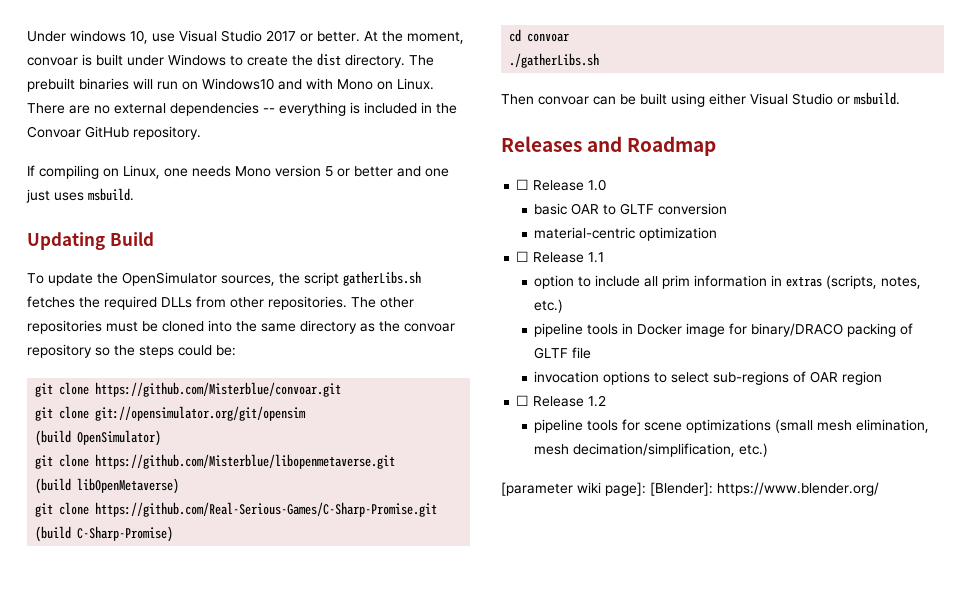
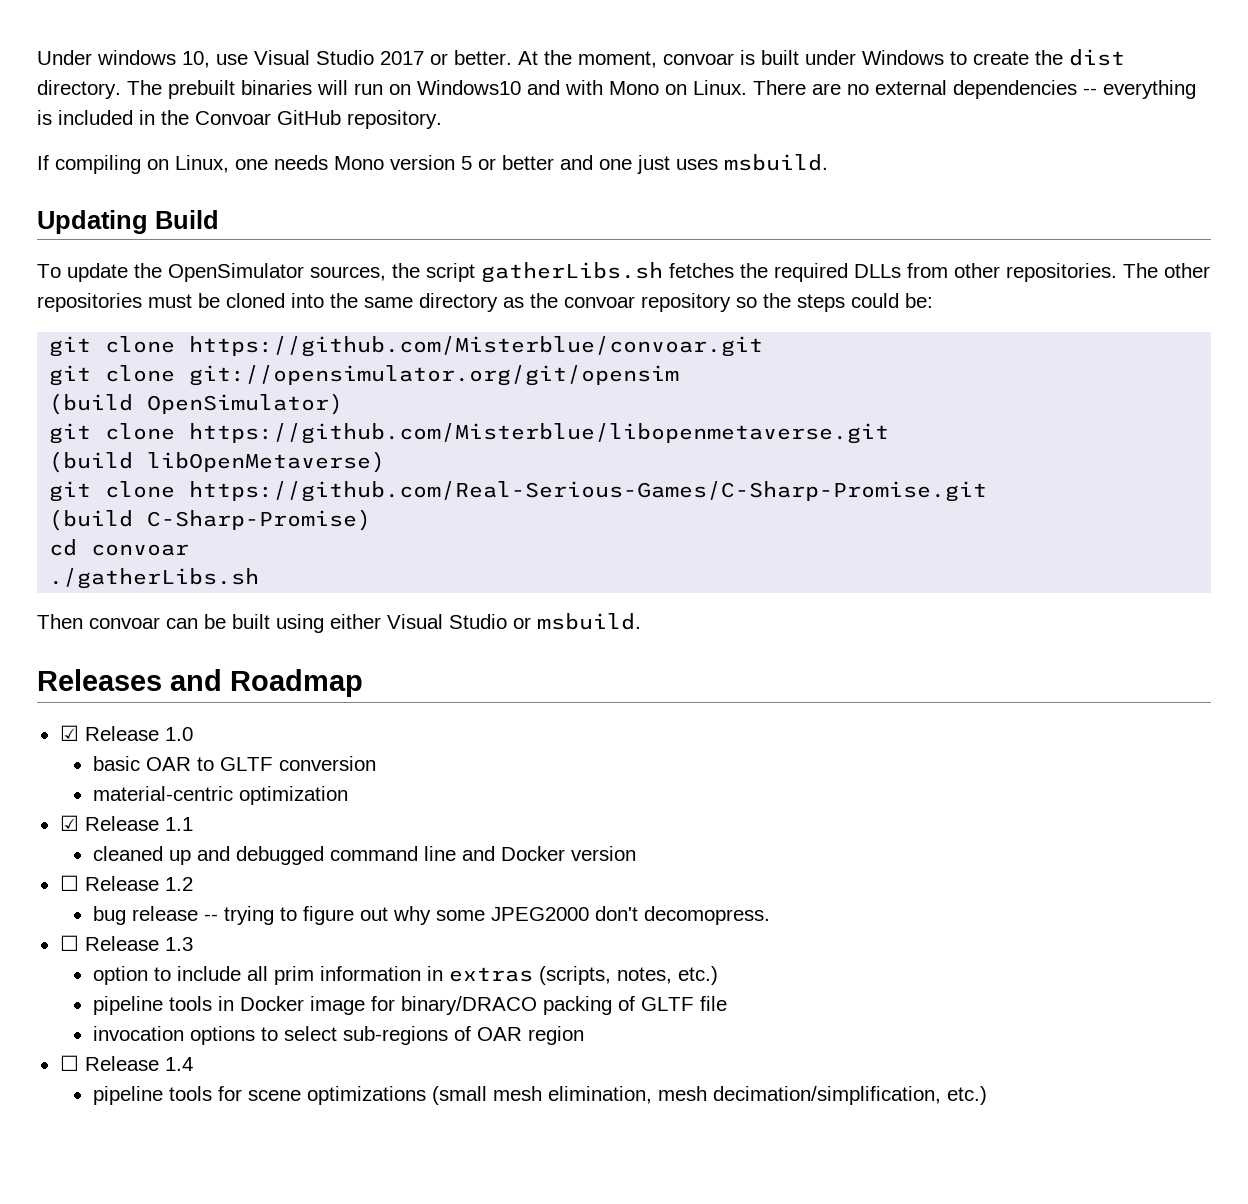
- ☐ Release 1.0
+ ☑ Release 1.0
- ☐ Release 1.1
+ ☑ Release 1.1
+ cleaned up and debugged command line and Docker version
+ ☐ Release 1.2
+ bug release -- trying to figure out why some JPEG2000 don't decomopress.
+ ☐ Release 1.3
- ☐ Release 1.2
+ ☐ Release 1.4
- [parameter wiki page]: [Blender]: https://www.blender.org/

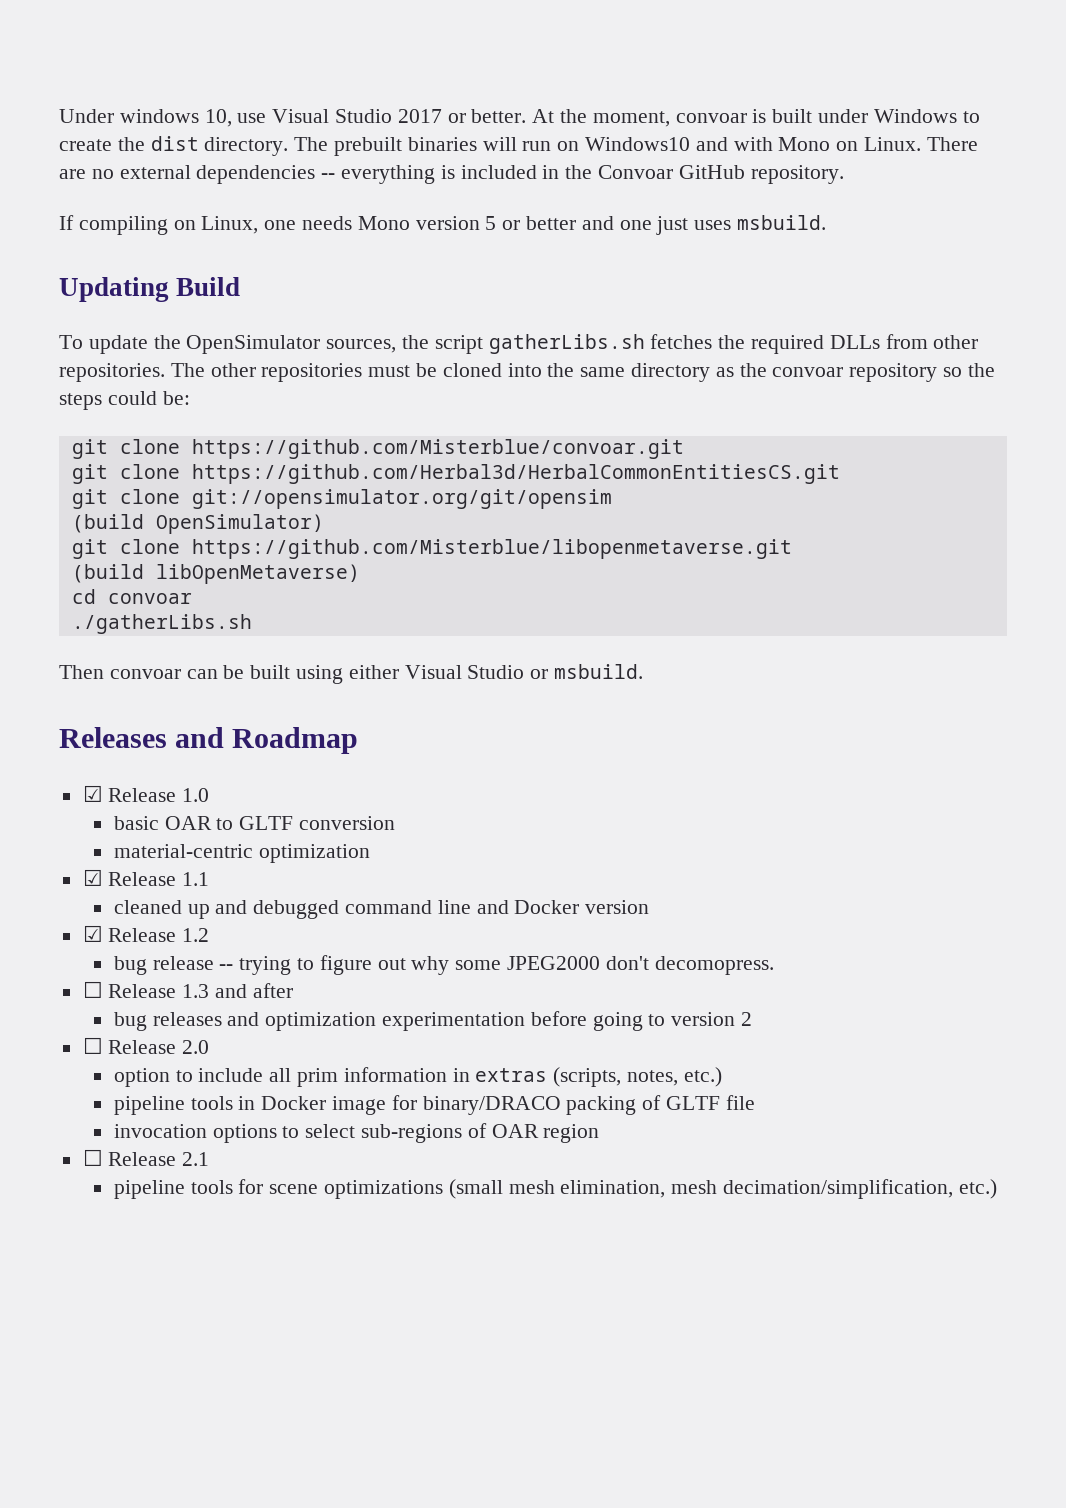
+ git clone https://github.com/Herbal3d/HerbalCommonEntitiesCS.git
- git clone https://github.com/Real-Serious-Games/C-Sharp-Promise.git
- (build C-Sharp-Promise)
- ☐ Release 1.2
+ ☑ Release 1.2
- ☐ Release 1.3
+ ☐ Release 1.3 and after
+ bug releases and optimization experimentation before going to version 2
+ ☐ Release 2.0
- ☐ Release 1.4
+ ☐ Release 2.1

